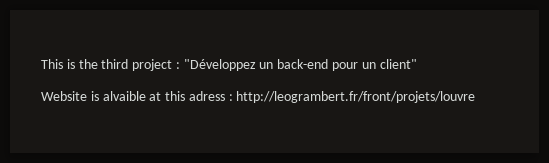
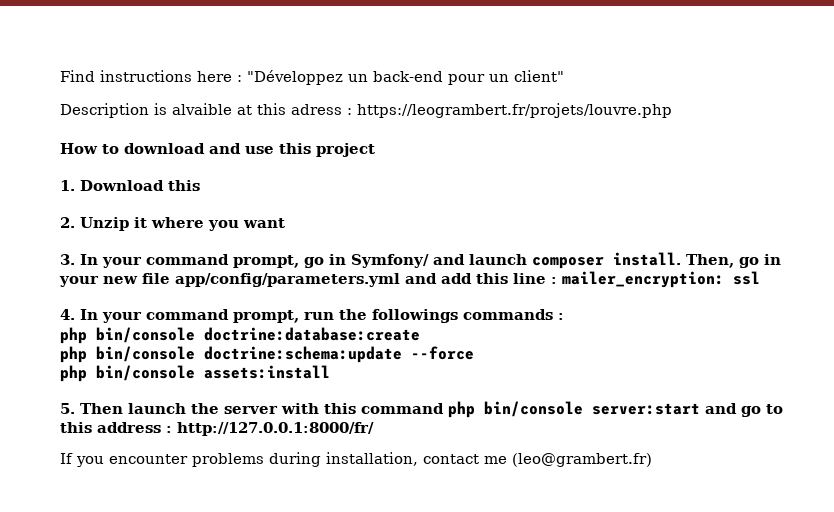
- This is the third project : "Développez un back-end pour un client"
+ Find instructions here : "Développez un back-end pour un client"
- Website is alvaible at this adress : http://leogrambert.fr/front/projets/louvre
+ Description is alvaible at this adress : https://leogrambert.fr/projets/louvre.php
+ How to download and use this project
+ 1. Download this
+ 2. Unzip it where you want
+ 3. In your command prompt, go in Symfony/ and launch composer install. Then, go in your new file app/config/parameters.yml and add this line : mailer_encryption: ssl
+ 4. In your command prompt, run the followings commands :
+ php bin/console doctrine:database:create
+ php bin/console doctrine:schema:update --force
+ php bin/console assets:install
+ 5. Then launch the server with this command php bin/console server:start and go to this address : http://127.0.0.1:8000/fr/
+ If you encounter problems during installation, contact me (leo@grambert.fr)

